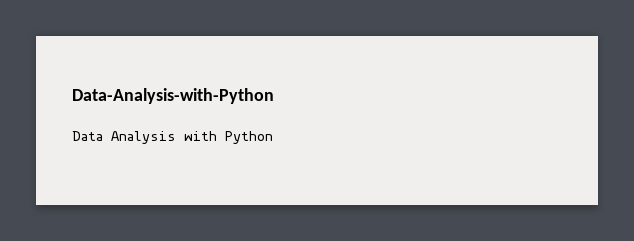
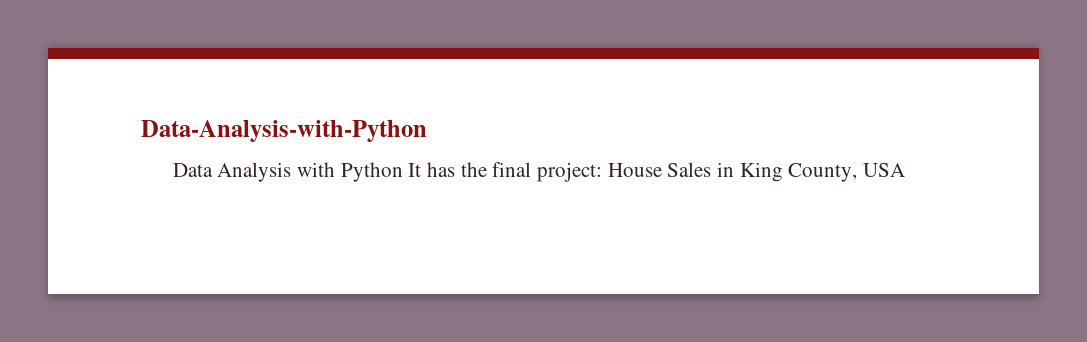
- Data Analysis with Python
+ Data Analysis with Python It has the final project: House Sales in King County, USA

